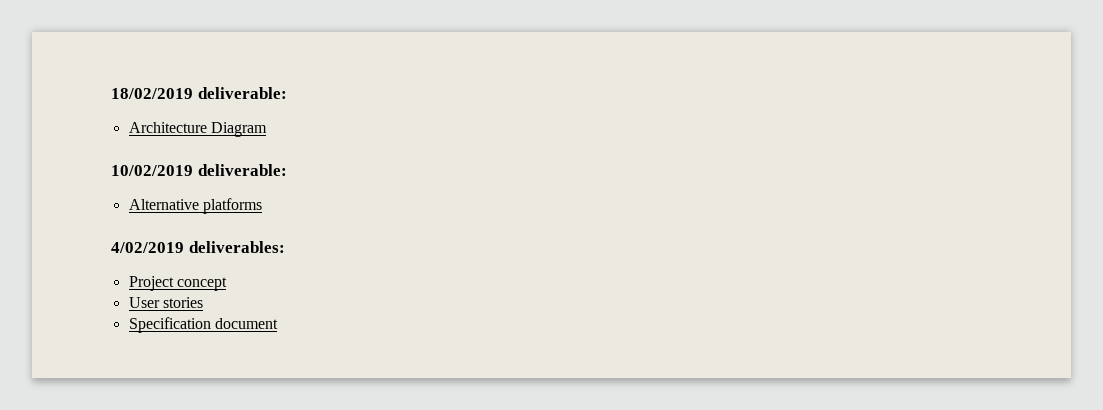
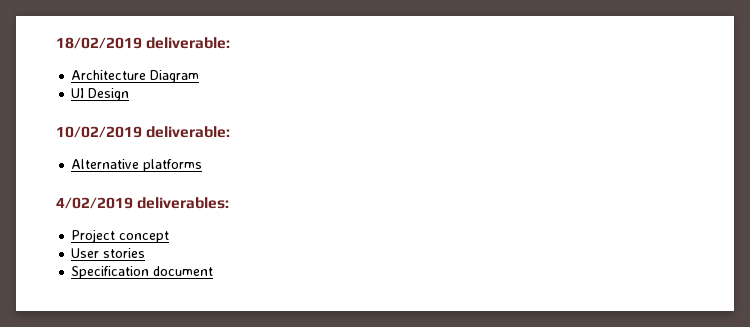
+ UI Design

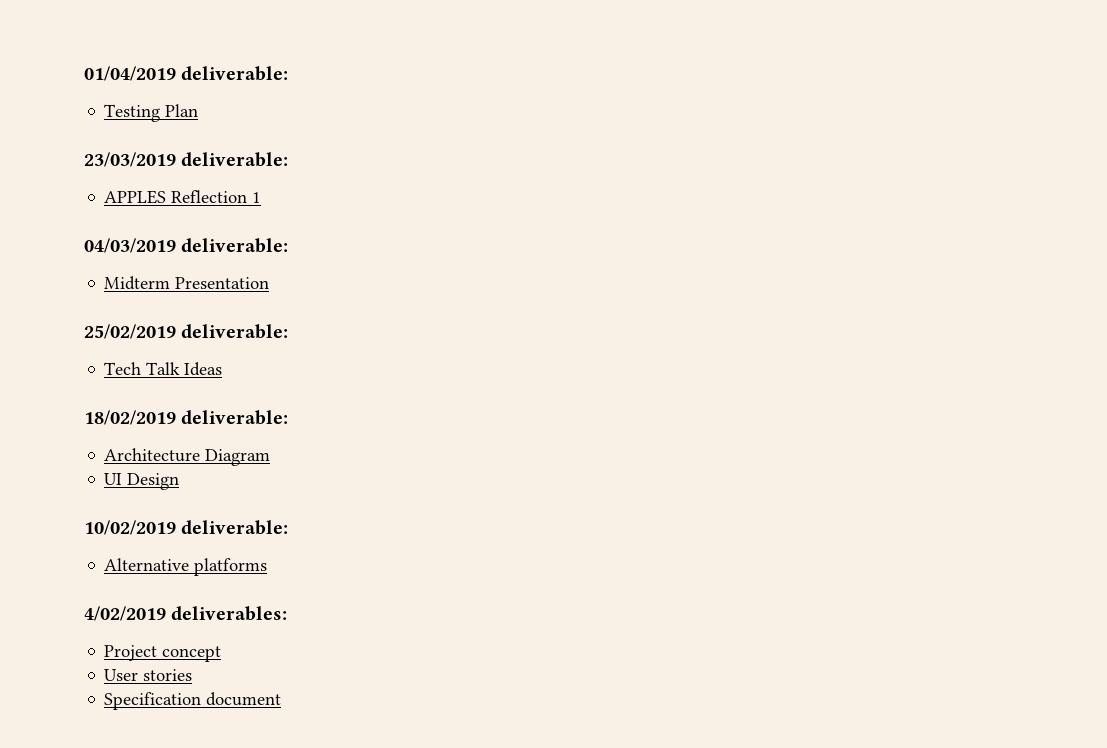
+ 01/04/2019 deliverable:
+ Testing Plan
+ 23/03/2019 deliverable:
+ APPLES Reflection 1
+ 04/03/2019 deliverable:
+ Midterm Presentation
+ 25/02/2019 deliverable:
+ Tech Talk Ideas

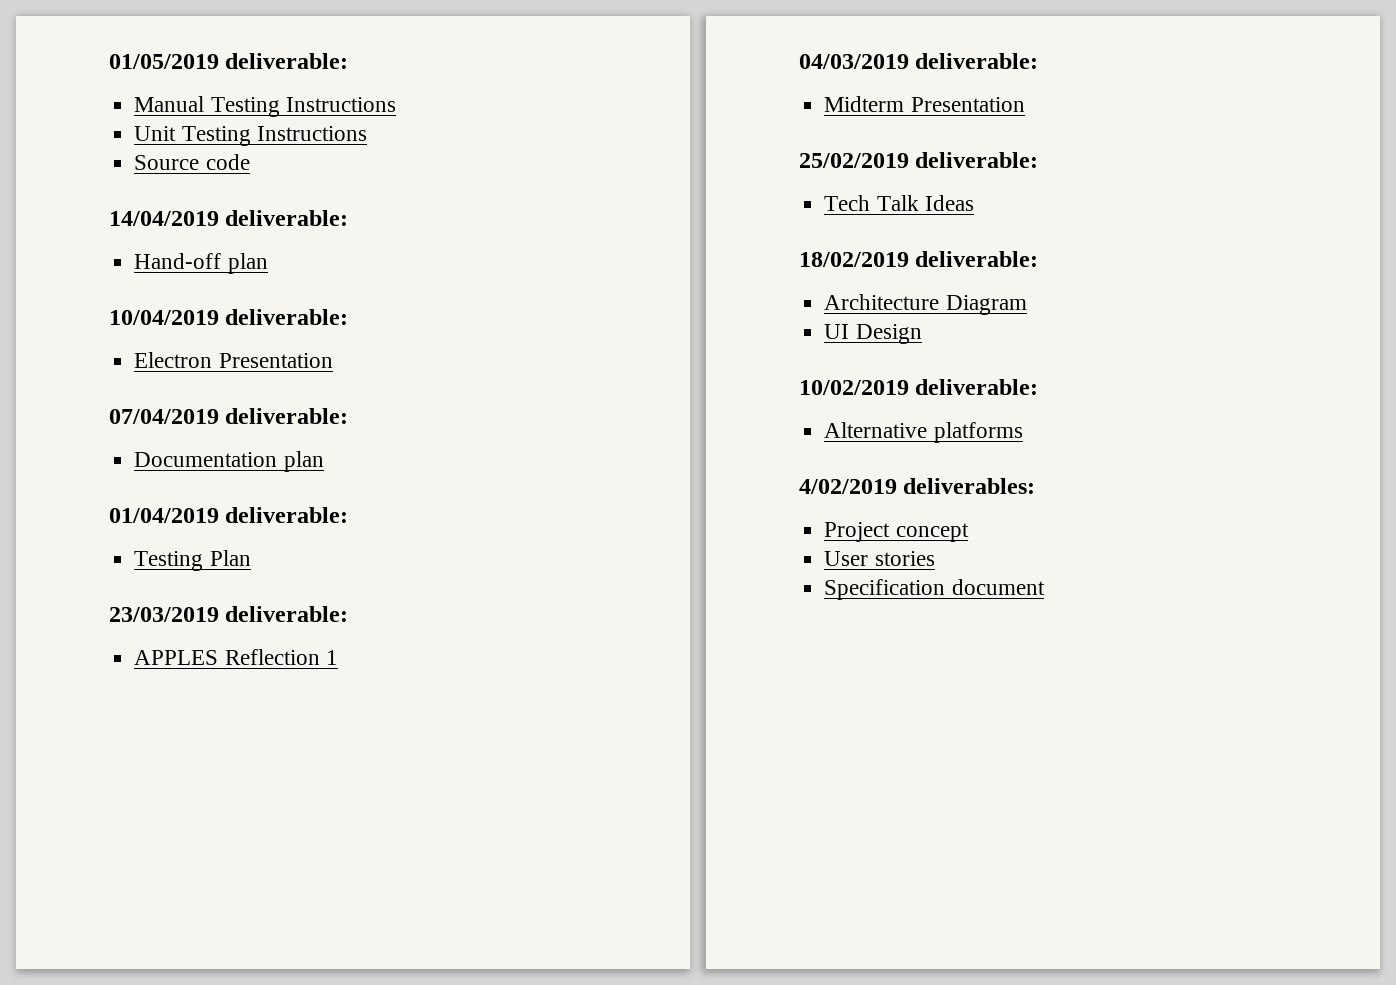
+ 01/05/2019 deliverable:
+ Manual Testing Instructions
+ Unit Testing Instructions
+ Source code
+ 14/04/2019 deliverable:
+ Hand-off plan
+ 10/04/2019 deliverable:
+ Electron Presentation
+ 07/04/2019 deliverable:
+ Documentation plan

